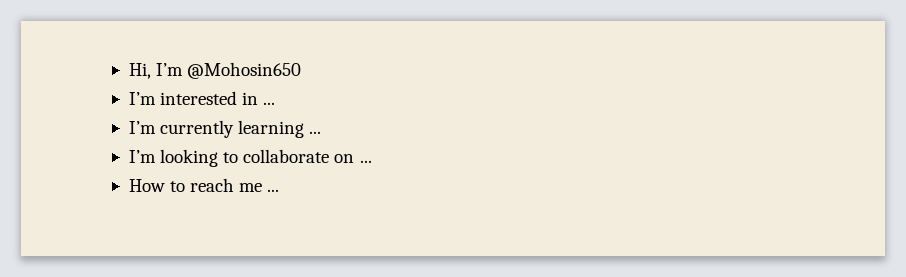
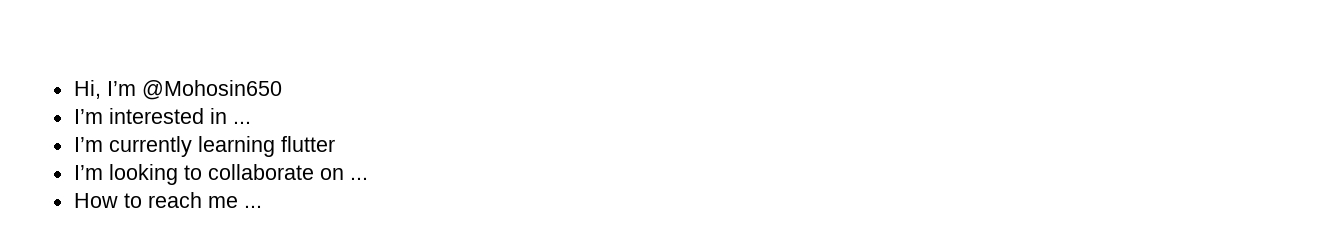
- I’m currently learning ...
+ I’m currently learning flutter

